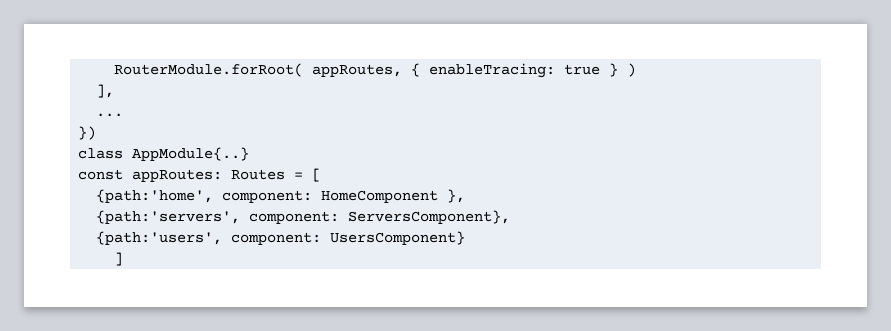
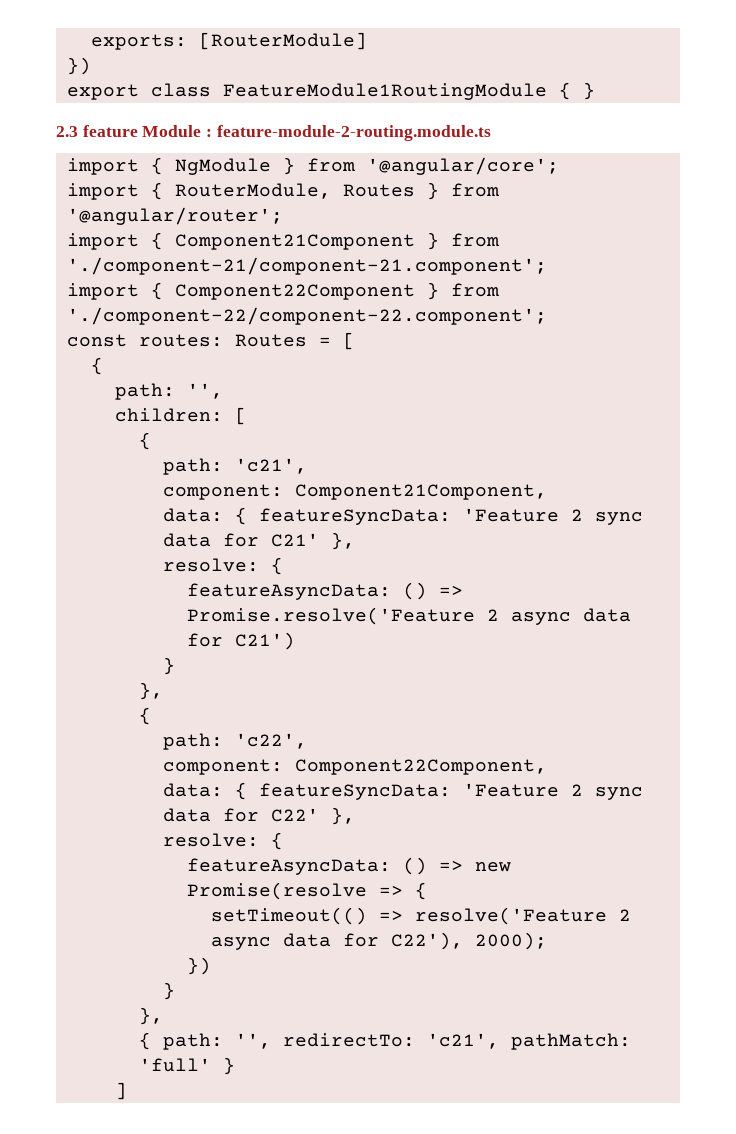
- RouterModule.forRoot( appRoutes, { enableTracing: true } )
- ],
- ...
+ exports: [RouterModule]
  })
- class AppModule{..}
+ export class FeatureModule1RoutingModule { }
+ 2.3 feature Module : feature-module-2-routing.module.ts
+ import { NgModule } from '@angular/core';
+ import { RouterModule, Routes } from '@angular/router';
+ import { Component21Component } from './component-21/component-21.component';
+ import { Component22Component } from './component-22/component-22.component';
- const appRoutes: Routes = [
- {path:'home', component: HomeComponent },
- {path:'servers', component: ServersComponent},
- {path:'users', component: UsersComponent}
+ const routes: Routes = [
+ {
+ path: '',
+ children: [
+ {
+ path: 'c21',
+ component: Component21Component,
+ data: { featureSyncData: 'Feature 2 sync data for C21' },
+ resolve: {
+ featureAsyncData: () => Promise.resolve('Feature 2 async data for C21')
+ }
+ },
+ {
+ path: 'c22',
+ component: Component22Component,
+ data: { featureSyncData: 'Feature 2 sync data for C22' },
+ resolve: {
+ featureAsyncData: () => new Promise(resolve => {
+ setTimeout(() => resolve('Feature 2 async data for C22'), 2000);
+ })
+ }
+ },
+ { path: '', redirectTo: 'c21', pathMatch: 'full' }

